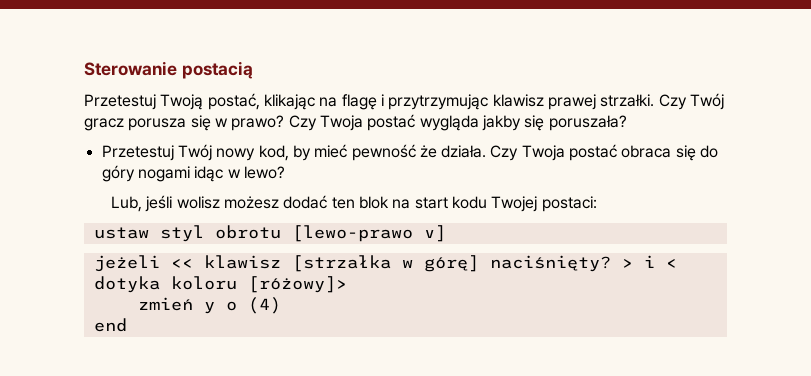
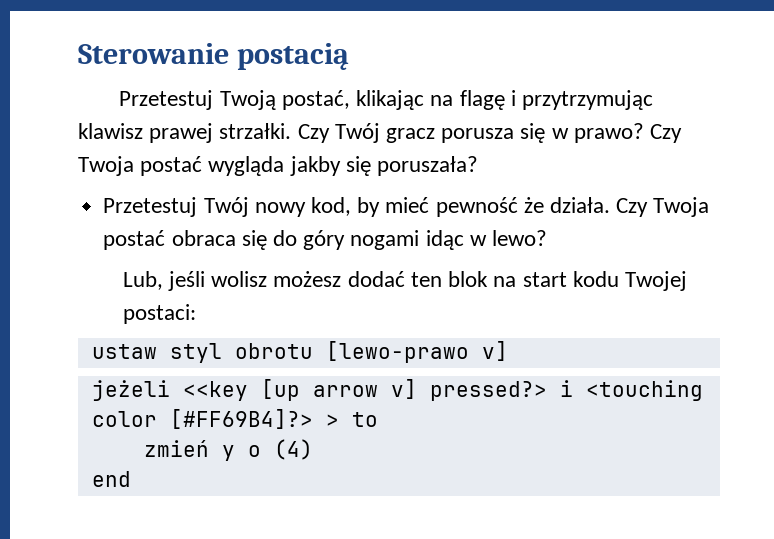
- jeżeli << klawisz [strzałka w górę] naciśnięty? > i < dotyka koloru [różowy]>
+ jeżeli <<key [up arrow v] pressed?> i <touching color [#FF69B4]?> > to

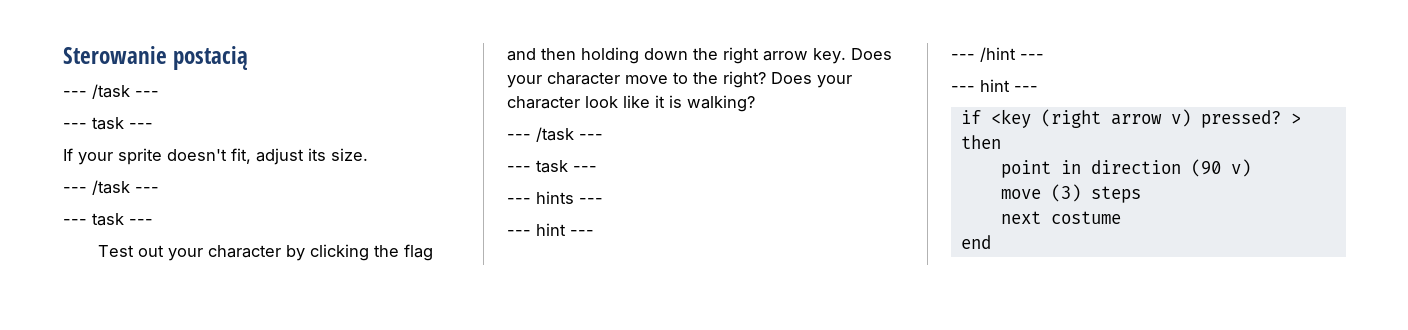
  Sterowanie postacią
- Przetestuj Twoją postać, klikając na flagę i przytrzymując klawisz prawej strzałki. Czy Twój gracz porusza się w prawo? Czy Twoja postać wygląda jakby się poruszała?
- Przetestuj Twój nowy kod, by mieć pewność że działa. Czy Twoja postać obraca się do góry nogami idąc w lewo?
- Lub, jeśli wolisz możesz dodać ten blok na start kodu Twojej postaci:
- ustaw styl obrotu [lewo-prawo v]
- jeżeli <<key [up arrow v] pressed?> i <touching color [#FF69B4]?> > to
- zmień y o (4)
+ --- /task ---
+ --- task ---
+ If your sprite doesn't fit, adjust its size.
+ --- /task ---
+ --- task ---
+ Test out your character by clicking the flag and then holding down the right arrow key. Does your character move to the right? Does your character look like it is walking?
+ --- /task ---
+ --- task ---
+ --- hints ---
+ --- hint ---
+ --- /hint ---
+ --- hint ---
+ if <key (right arrow v) pressed? > then
+ point in direction (90 v)
+ move (3) steps
+ next costume

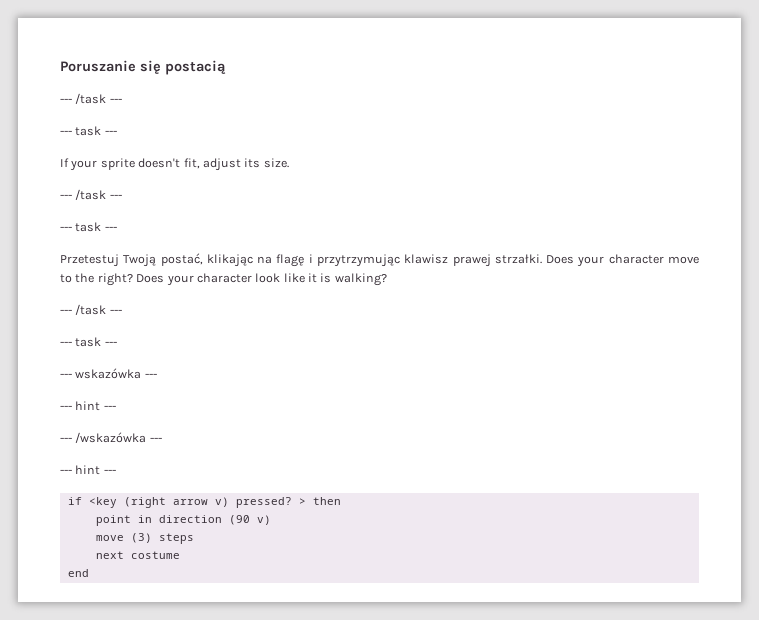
- Sterowanie postacią
+ Poruszanie się postacią
- Test out your character by clicking the flag and then holding down the right arrow key.
+ Przetestuj Twoją postać, klikając na flagę i przytrzymując klawisz prawej strzałki.
- --- hints ---
+ --- wskazówka ---
- --- /hint ---
+ --- /wskazówka ---

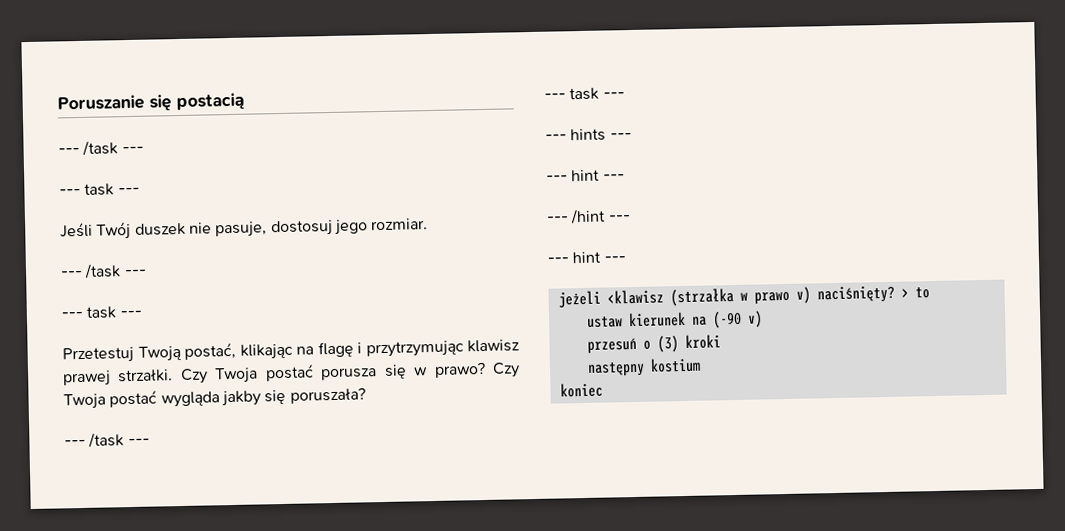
- If your sprite doesn't fit, adjust its size.
+ Jeśli Twój duszek nie pasuje, dostosuj jego rozmiar.
- Does your character move to the right? Does your character look like it is walking?
+ Czy Twoja postać porusza się w prawo? Czy Twoja postać wygląda jakby się poruszała?
- --- wskazówka ---
+ --- hints ---
- --- /wskazówka ---
+ --- /hint ---
  --- hint ---
- if <key (right arrow v) pressed? > then
- point in direction (90 v)
- move (3) steps
- next costume
- end
+ jeżeli <klawisz (strzałka w prawo v) naciśnięty? > to
+ ustaw kierunek na (-90 v)
+ przesuń o (3) kroki
+ następny kostium
+ koniec

